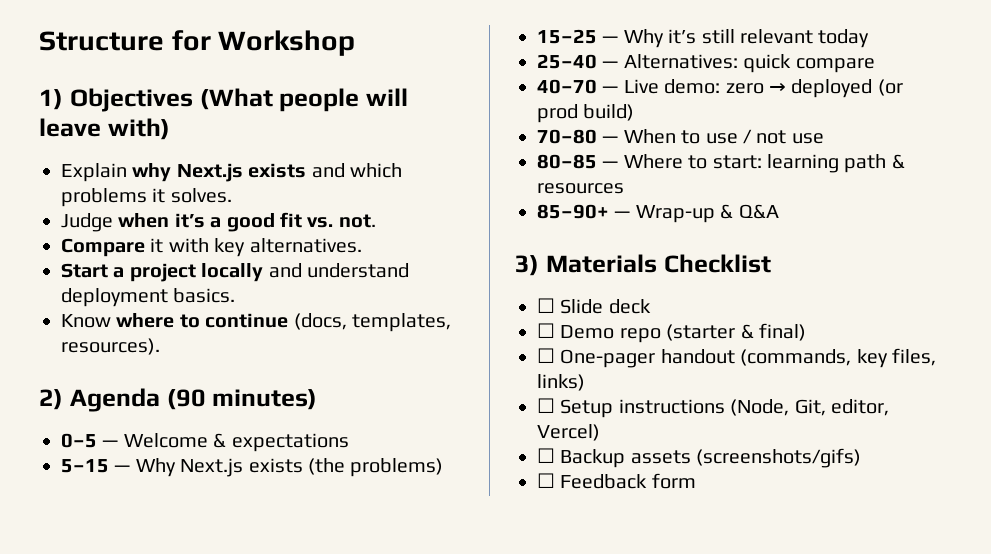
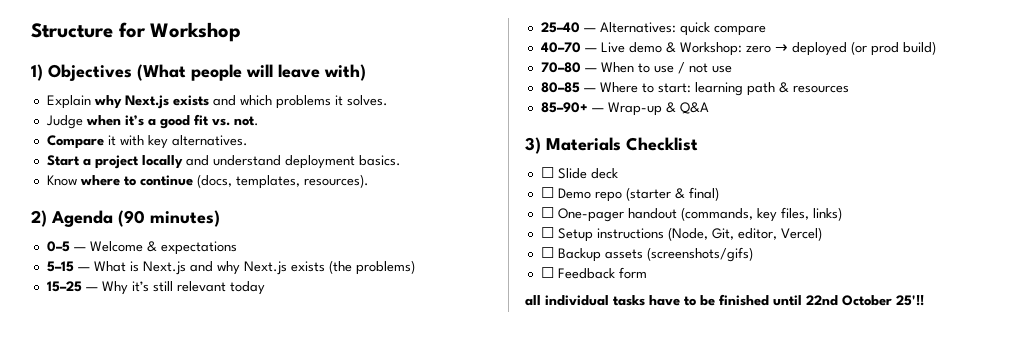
- 5–15 — Why Next.js exists (the problems)
+ 5–15 — What is Next.js and why Next.js exists (the problems)
- 40–70 — Live demo: zero → deployed (or prod build)
+ 40–70 — Live demo & Workshop: zero → deployed (or prod build)
+ all individual tasks have to be finished until 22nd October 25'!!

